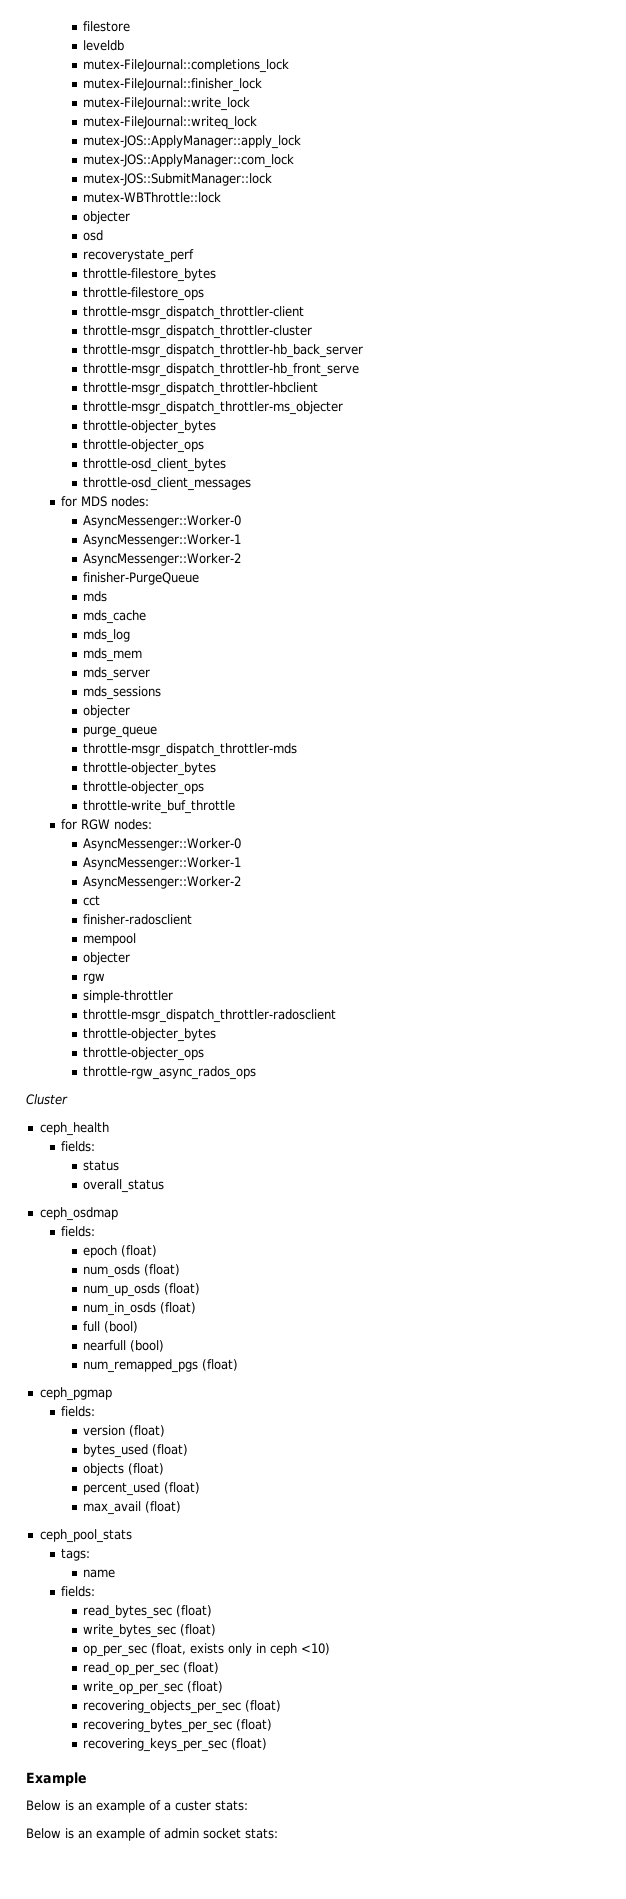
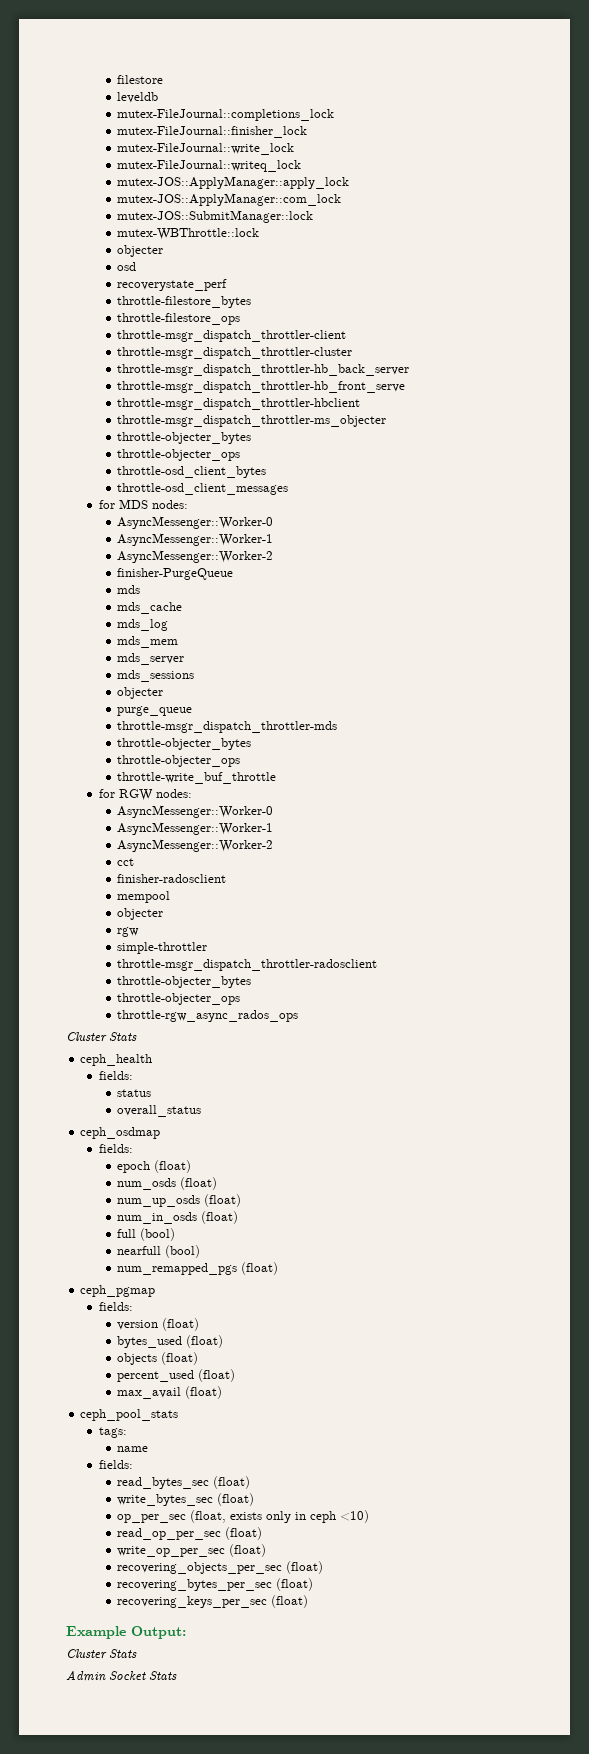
  throttle-rgw_async_rados_ops
- Cluster
+ Cluster Stats
- Example
- Below is an example of a custer stats:
- Below is an example of admin socket stats:
+ Example Output:
+ Cluster Stats
+ Admin Socket Stats

